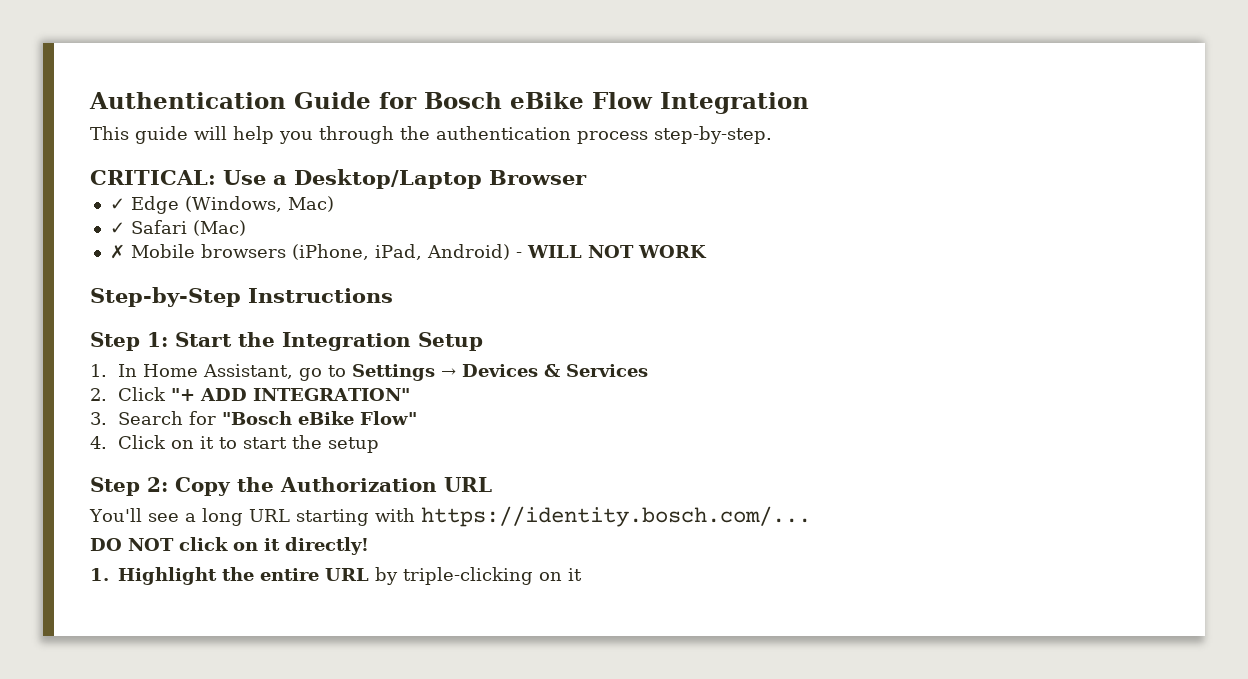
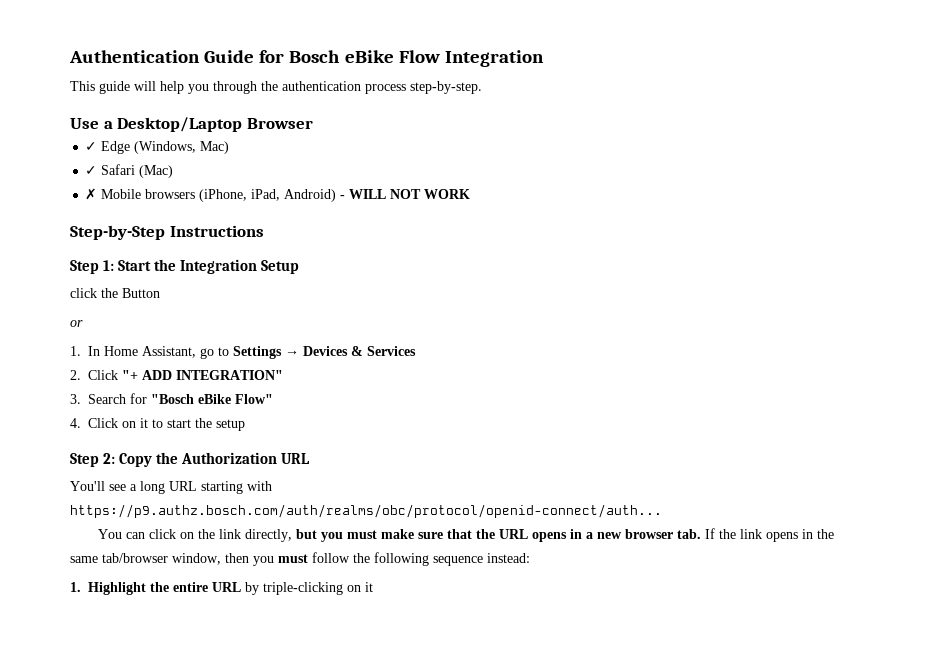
- CRITICAL: Use a Desktop/Laptop Browser
+ Use a Desktop/Laptop Browser
+ click the Button
+ or
- You'll see a long URL starting with https://identity.bosch.com/...
- DO NOT click on it directly!
+ You'll see a long URL starting with https://p9.authz.bosch.com/auth/realms/obc/protocol/openid-connect/auth...
+ You can click on the link directly, but you must make sure that the URL opens in a new browser tab. If the link opens in the same tab/browser window, then you must follow the following sequence instead:

